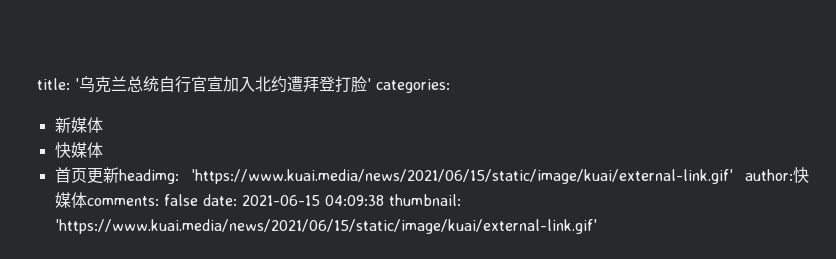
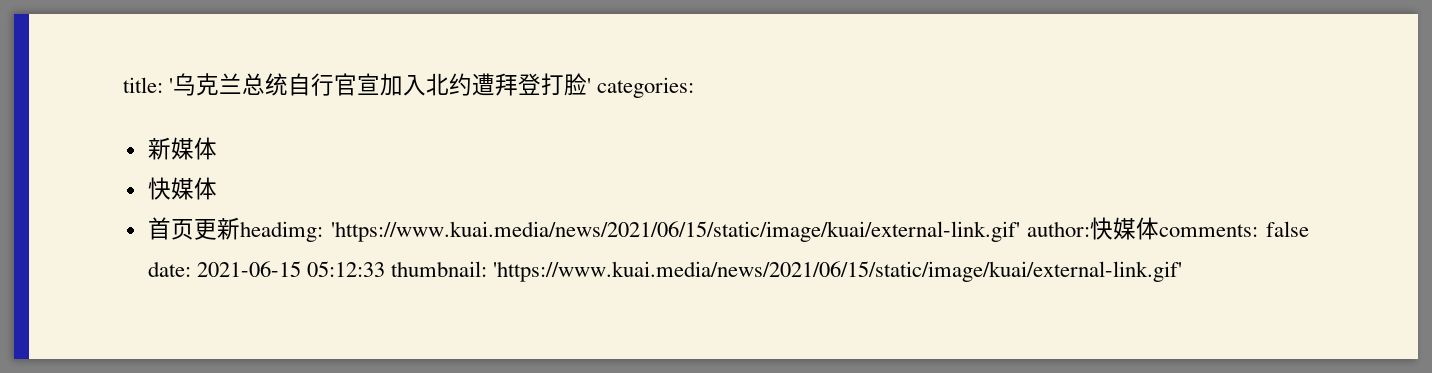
- 首页更新headimg: 'https://www.kuai.media/news/2021/06/15/static/image/kuai/external-link.gif' author:快媒体comments: false date: 2021-06-15 04:09:38 thumbnail: 'https://www.kuai.media/news/2021/06/15/static/image/kuai/external-link.gif'
+ 首页更新headimg: 'https://www.kuai.media/news/2021/06/15/static/image/kuai/external-link.gif' author:快媒体comments: false date: 2021-06-15 05:12:33 thumbnail: 'https://www.kuai.media/news/2021/06/15/static/image/kuai/external-link.gif'

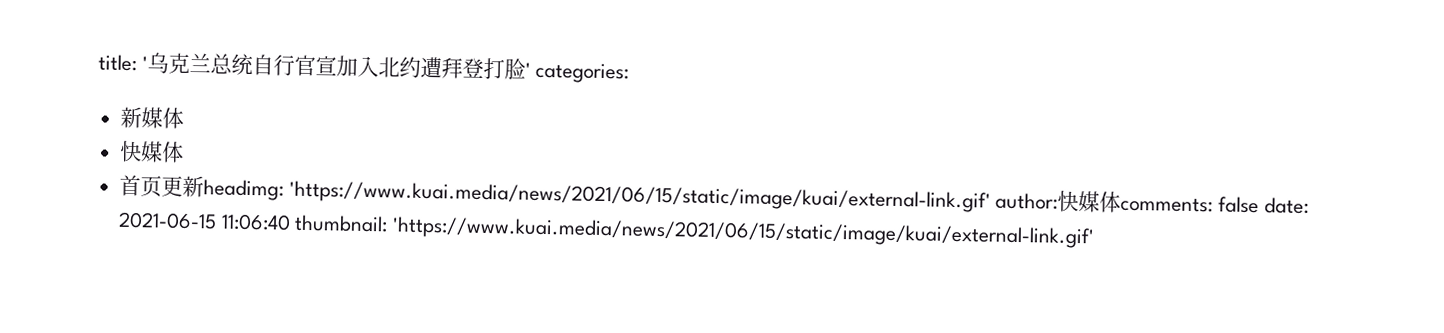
- 首页更新headimg: 'https://www.kuai.media/news/2021/06/15/static/image/kuai/external-link.gif' author:快媒体comments: false date: 2021-06-15 05:12:33 thumbnail: 'https://www.kuai.media/news/2021/06/15/static/image/kuai/external-link.gif'
+ 首页更新headimg: 'https://www.kuai.media/news/2021/06/15/static/image/kuai/external-link.gif' author:快媒体comments: false date: 2021-06-15 11:06:40 thumbnail: 'https://www.kuai.media/news/2021/06/15/static/image/kuai/external-link.gif'

